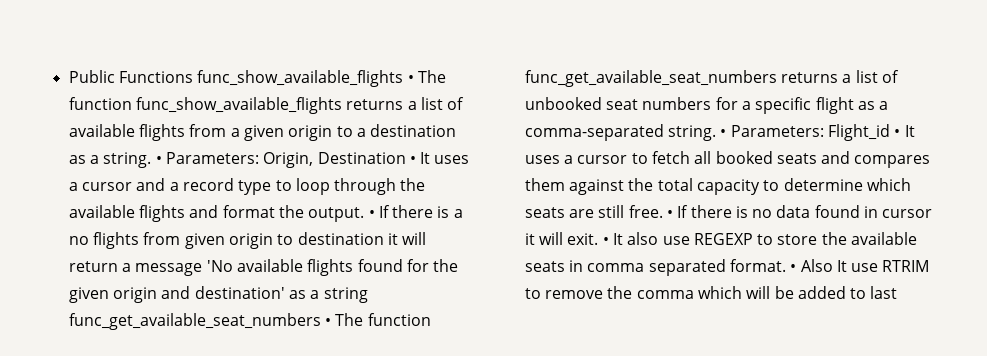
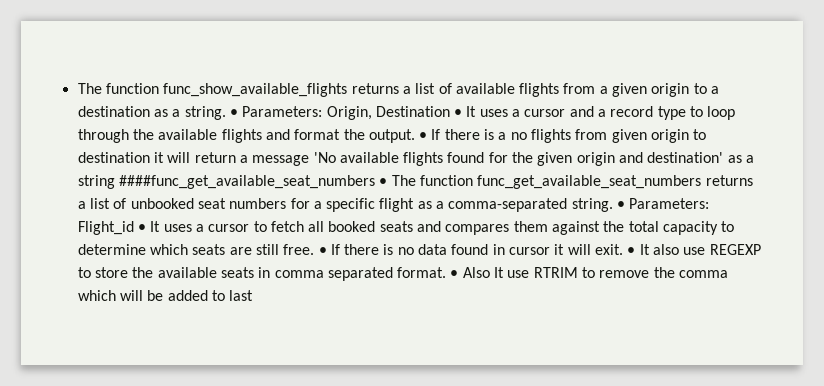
- Public Functions func_show_available_flights • The function func_show_available_flights returns a list of available flights from a given origin to a destination as a string.
+ The function func_show_available_flights returns a list of available flights from a given origin to a destination as a string.
- • If there is a no flights from given origin to destination it will return a message 'No available flights found for the given origin and destination' as a string func_get_available_seat_numbers • The function func_get_available_seat_numbers returns a list of unbooked seat numbers for a specific flight as a comma-separated string.
+ • If there is a no flights from given origin to destination it will return a message 'No available flights found for the given origin and destination' as a string ####func_get_available_seat_numbers • The function func_get_available_seat_numbers returns a list of unbooked seat numbers for a specific flight as a comma-separated string.

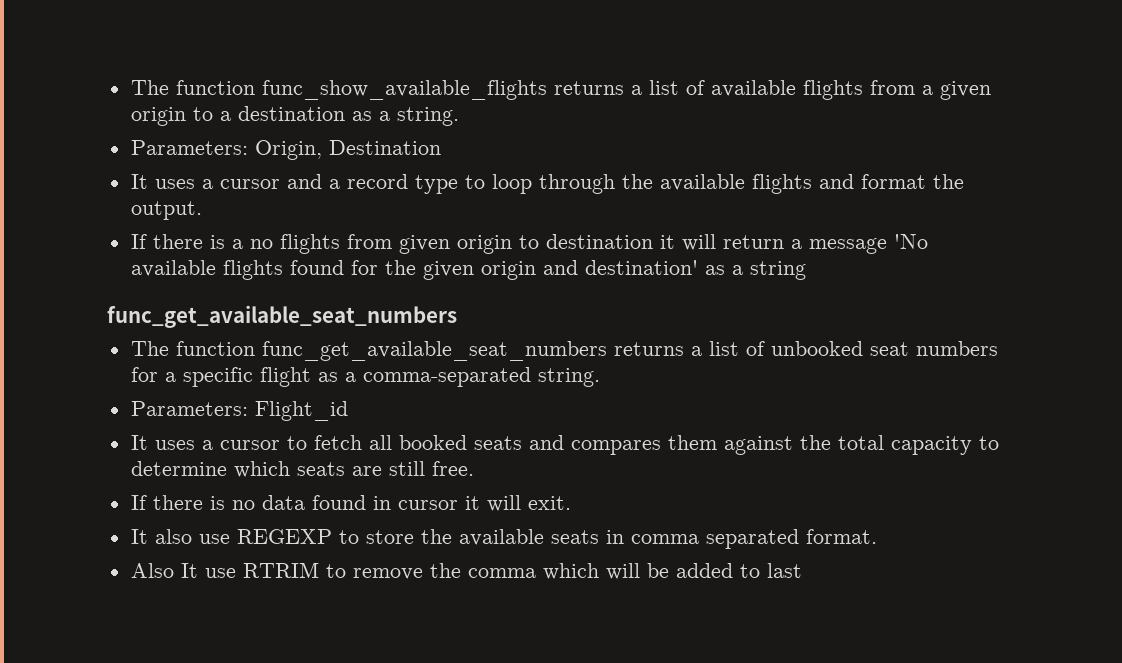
- The function func_show_available_flights returns a list of available flights from a given origin to a destination as a string. • Parameters:
+ The function func_show_available_flights returns a list of available flights from a given origin to a destination as a string.
+ Parameters:
- Origin, Destination • It uses a cursor and a record type to loop through the available flights and format the output. • If there is a no flights from given origin to destination it will return a message 'No available flights found for the given origin and destination' as a string ####func_get_available_seat_numbers • The function func_get_available_seat_numbers returns a list of unbooked seat numbers for a specific flight as a comma-separated string. • Parameters:
+ Origin, Destination
+ It uses a cursor and a record type to loop through the available flights and format the output.
+ If there is a no flights from given origin to destination it will return a message 'No available flights found for the given origin and destination' as a string
+ func_get_available_seat_numbers
+ The function func_get_available_seat_numbers returns a list of unbooked seat numbers for a specific flight as a comma-separated string.
+ Parameters:
- Flight_id • It uses a cursor to fetch all booked seats and compares them against the total capacity to determine which seats are still free. • If there is no data found in cursor it will exit. • It also use REGEXP to store the available seats in comma separated format. • Also It use RTRIM to remove the comma which will be added to last
+ Flight_id
+ It uses a cursor to fetch all booked seats and compares them against the total capacity to determine which seats are still free.
+ If there is no data found in cursor it will exit.
+ It also use REGEXP to store the available seats in comma separated format.
+ Also It use RTRIM to remove the comma which will be added to last

